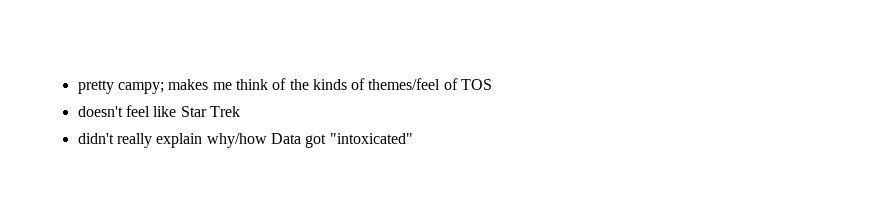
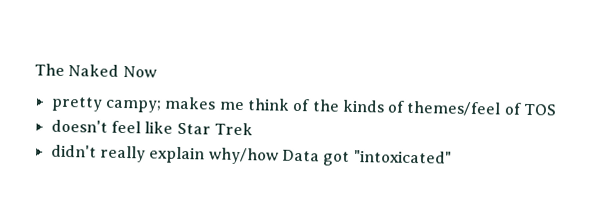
+ The Naked Now

